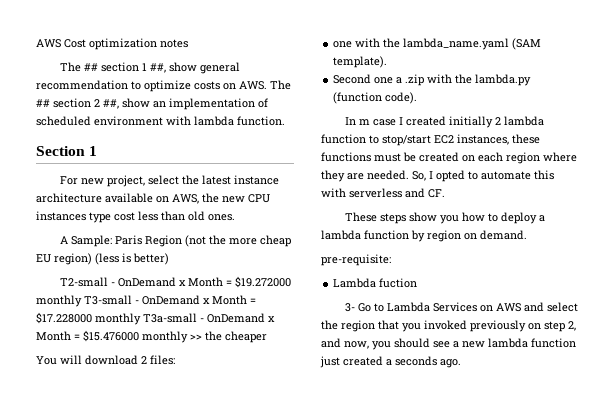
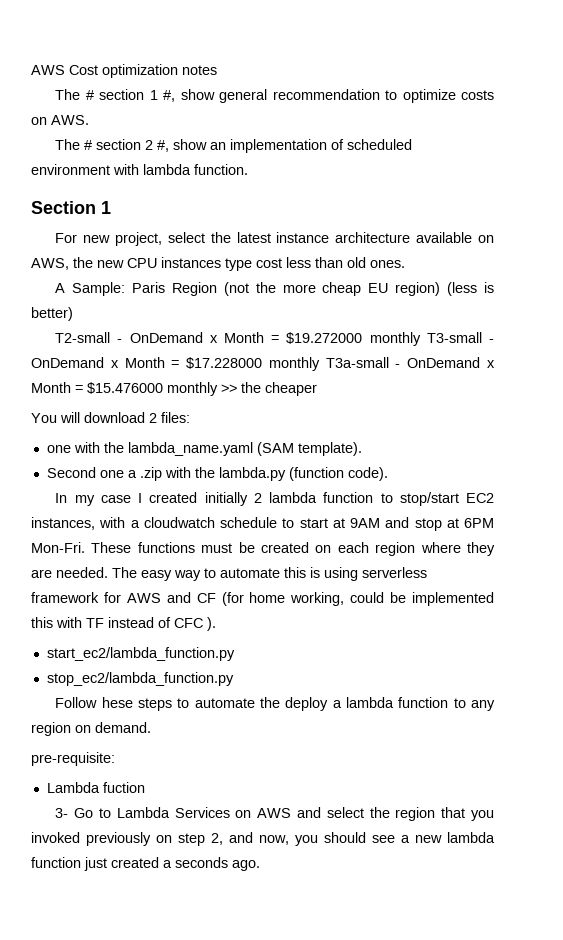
- The ## section 1 ##, show general recommendation to optimize costs on AWS. The ## section 2 ##, show an implementation of scheduled environment with lambda function.
+ The # section 1 #, show general recommendation to optimize costs on AWS.
+ The # section 2 #, show an implementation of scheduled environment with lambda function.
- In m case I created initially 2 lambda function to stop/start EC2 instances, these functions must be created on each region where they are needed.
+ In my case I created initially 2 lambda function to stop/start EC2 instances, with a cloudwatch schedule to start at 9AM and stop at 6PM Mon-Fri. These functions must be created on each region where they are needed.
- So, I opted to automate this with serverless and CF.
- These steps show you how to deploy a lambda function by region on demand.
+ The easy way to automate this is using serverless framework for AWS and CF (for home working, could be implemented this with TF instead of CFC ).
+ start_ec2/lambda_function.py
+ stop_ec2/lambda_function.py
+ Follow hese steps to automate the deploy a lambda function to any region on demand.

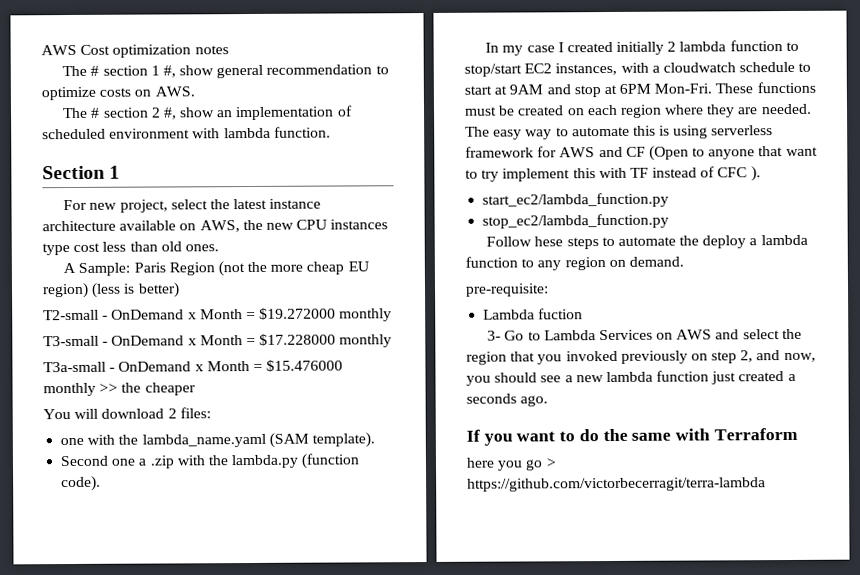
- T2-small - OnDemand x Month = $19.272000 monthly T3-small - OnDemand x Month = $17.228000 monthly T3a-small - OnDemand x Month = $15.476000 monthly >> the cheaper
+ T2-small - OnDemand x Month = $19.272000 monthly
+ T3-small - OnDemand x Month = $17.228000 monthly
+ T3a-small - OnDemand x Month = $15.476000 monthly >> the cheaper
- The easy way to automate this is using serverless framework for AWS and CF (for home working, could be implemented this with TF instead of CFC ).
+ The easy way to automate this is using serverless framework for AWS and CF (Open to anyone that want to try implement this with TF instead of CFC ).
+ If you want to do the same with Terraform
+ here you go > https://github.com/victorbecerragit/terra-lambda

